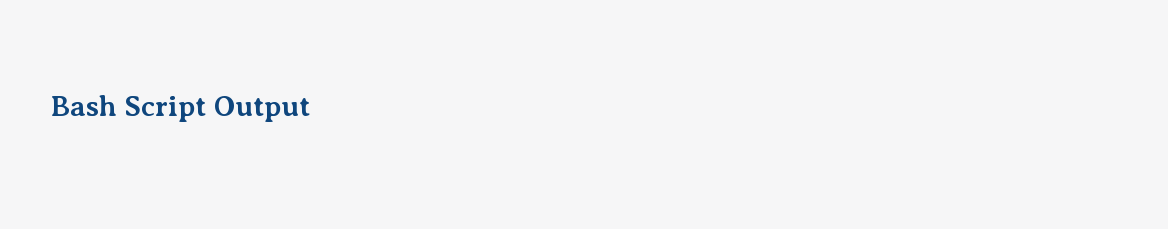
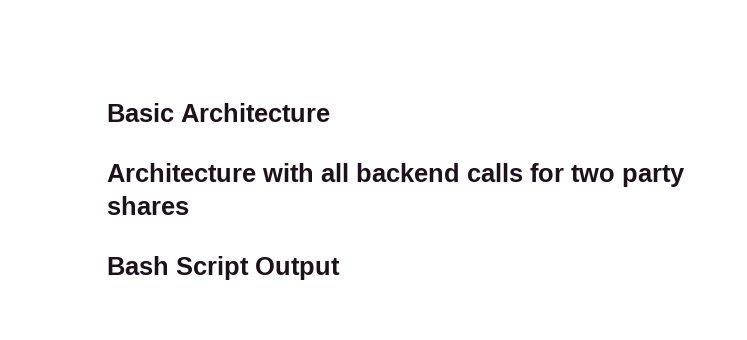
+ Basic Architecture
+ Architecture with all backend calls for two party shares

